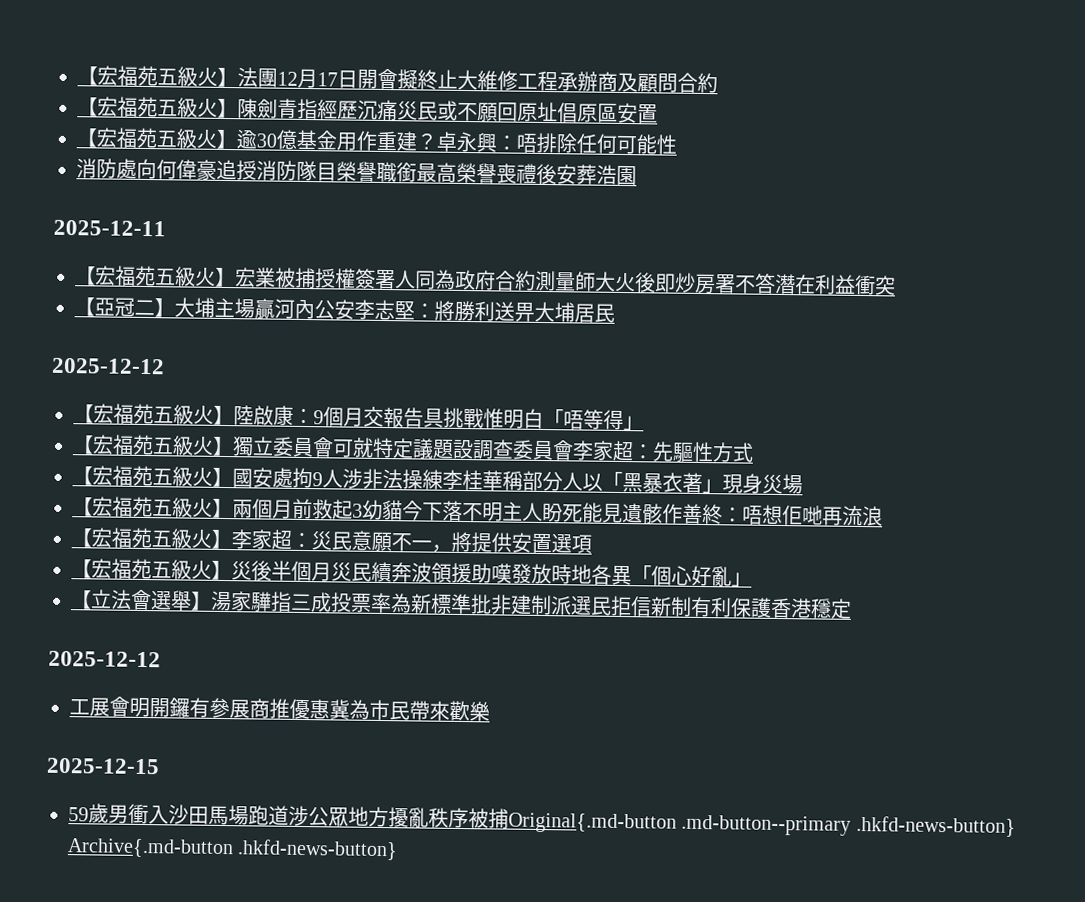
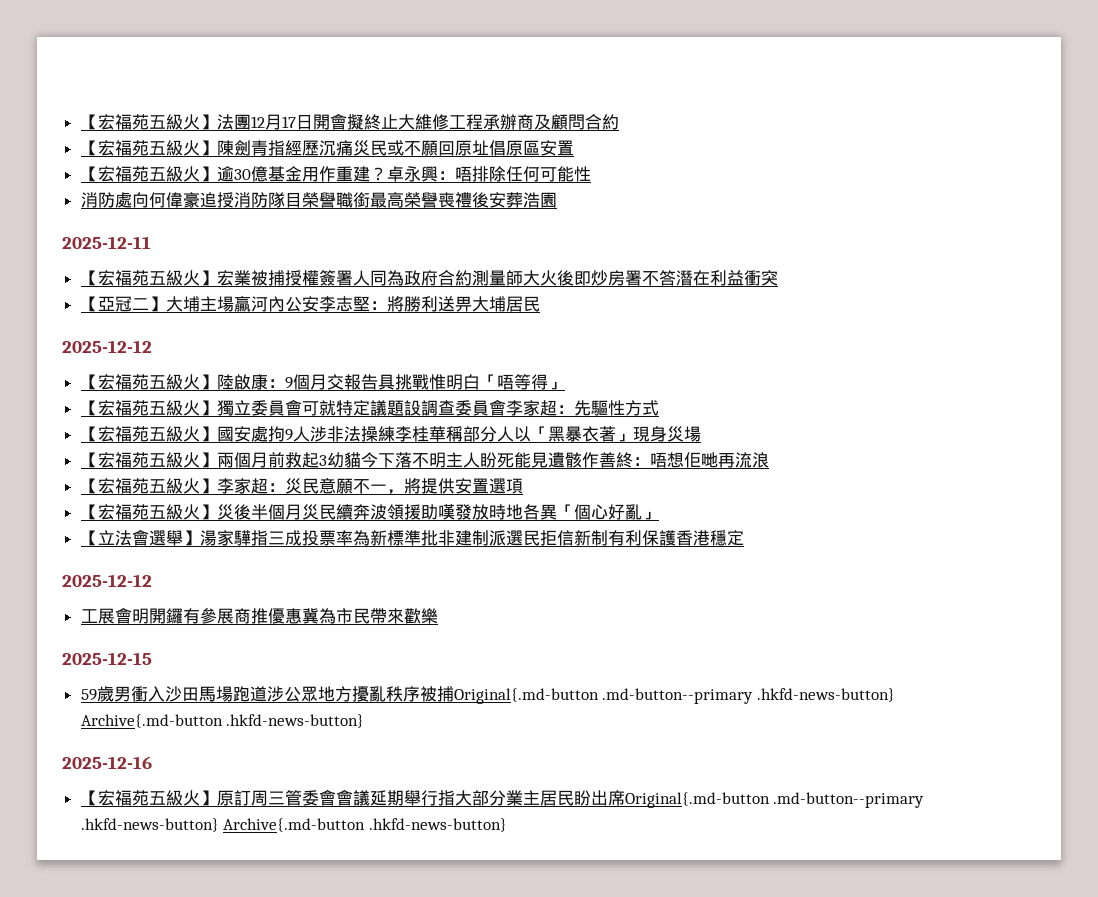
+ 2025-12-16
+ 【宏福苑五級火】原訂周三管委會會議延期舉行指大部分業主居民盼出席Original{.md-button .md-button--primary .hkfd-news-button} Archive{.md-button .hkfd-news-button}

